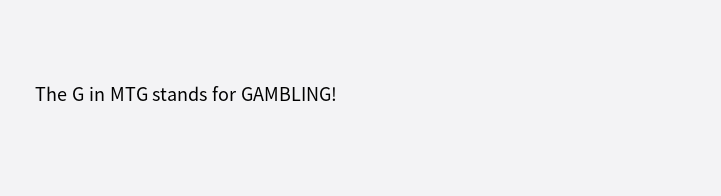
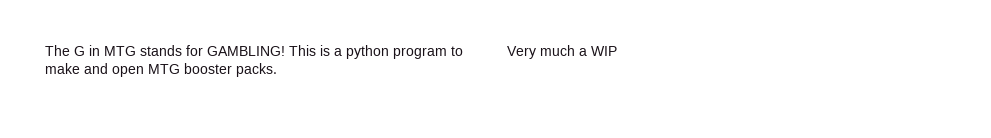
+ This is a python program to make and open MTG booster packs.
+ Very much a WIP

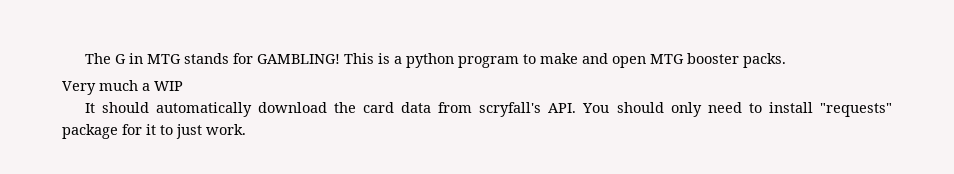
+ It should automatically download the card data from scryfall's API. You should only need to install "requests" package for it to just work.

